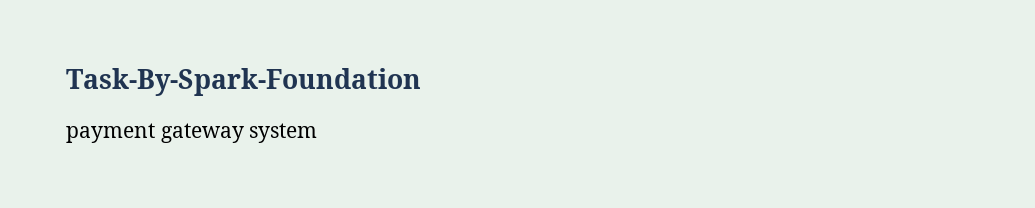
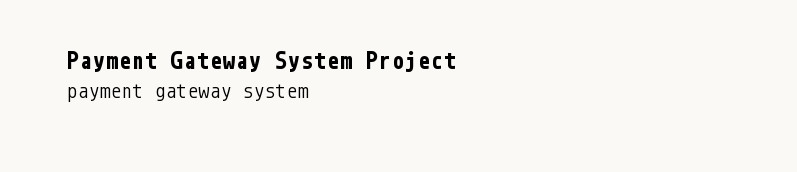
- Task-By-Spark-Foundation
+ Payment Gateway System Project

